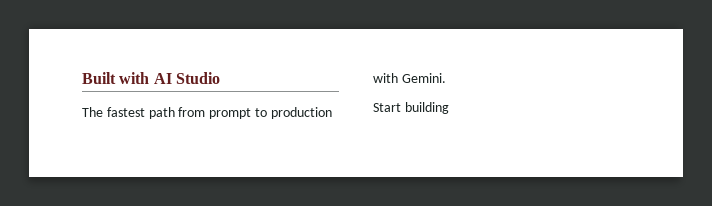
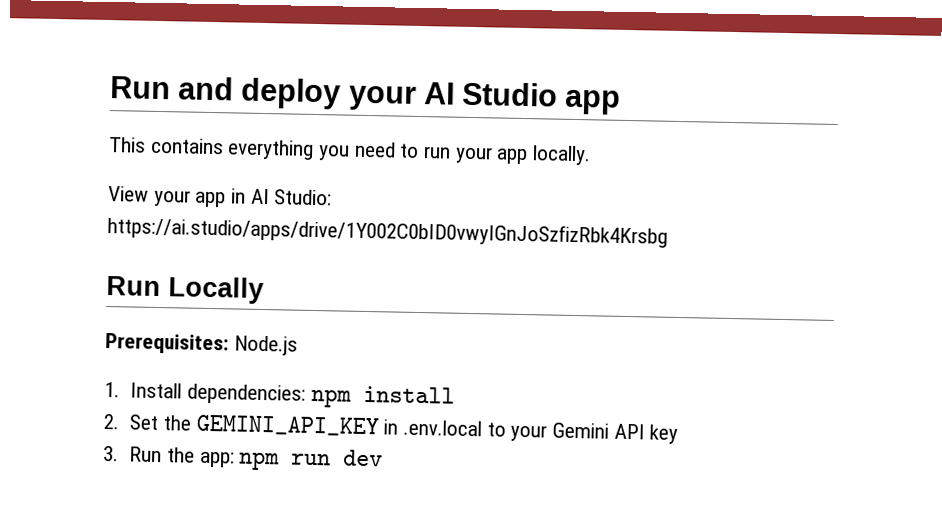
- Built with AI Studio
- The fastest path from prompt to production with Gemini.
- Start building
+ Run and deploy your AI Studio app
+ This contains everything you need to run your app locally.
+ View your app in AI Studio: https://ai.studio/apps/drive/1Y002C0bID0vwyIGnJoSzfizRbk4Krsbg
+ Run Locally
+ Prerequisites: Node.js
+ 1. Install dependencies: npm install
+ 2. Set the GEMINI_API_KEY in .env.local to your Gemini API key
+ 3. Run the app: npm run dev

